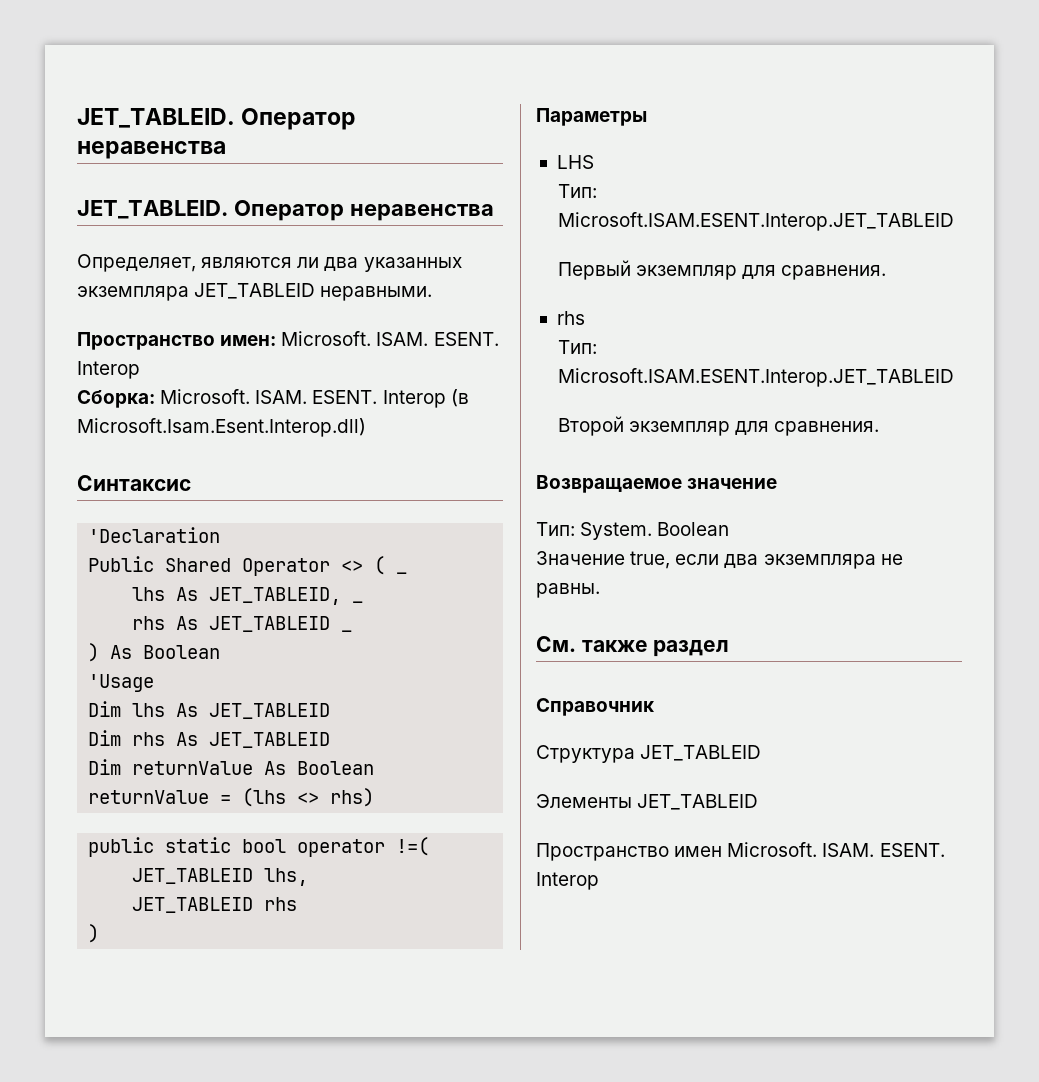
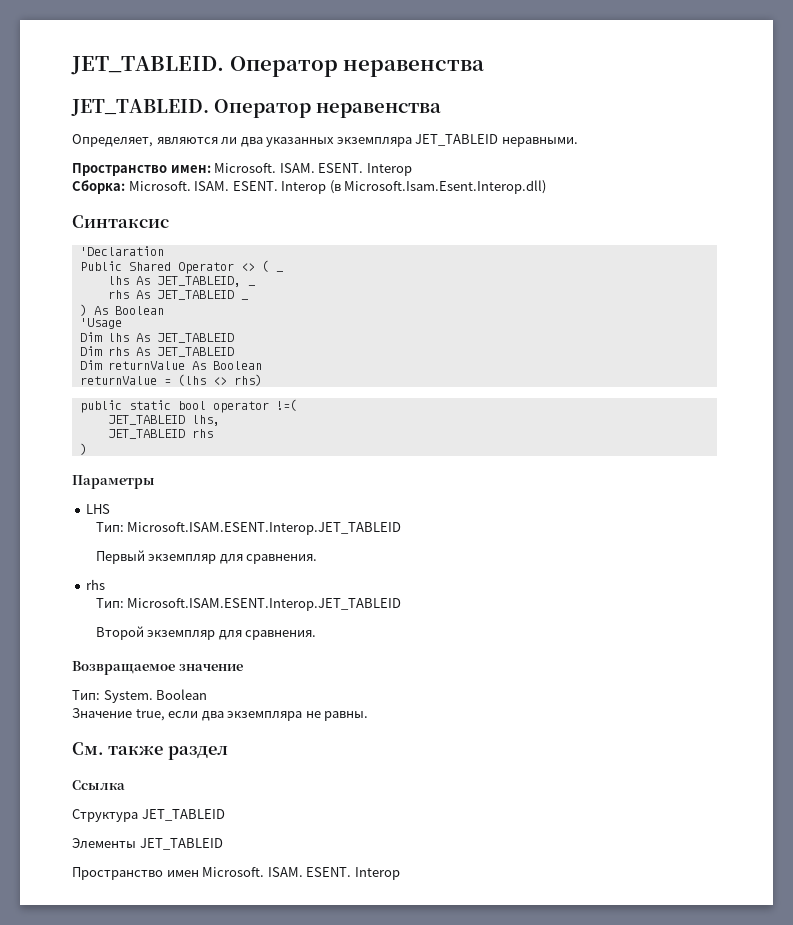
- Справочник
+ Ссылка

